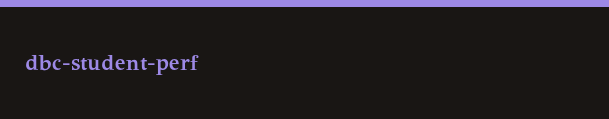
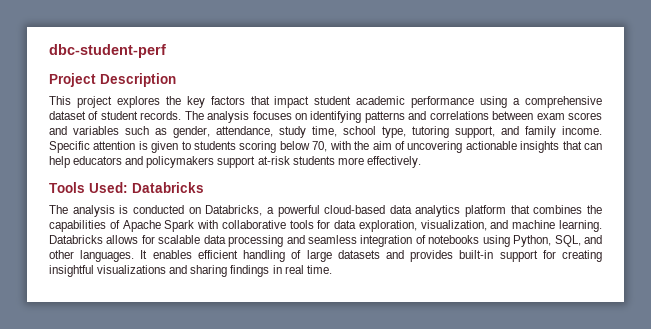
+ Project Description
+ This project explores the key factors that impact student academic performance using a comprehensive dataset of student records. The analysis focuses on identifying patterns and correlations between exam scores and variables such as gender, attendance, study time, school type, tutoring support, and family income. Specific attention is given to students scoring below 70, with the aim of uncovering actionable insights that can help educators and policymakers support at-risk students more effectively.
+ Tools Used: Databricks
+ The analysis is conducted on Databricks, a powerful cloud-based data analytics platform that combines the capabilities of Apache Spark with collaborative tools for data exploration, visualization, and machine learning. Databricks allows for scalable data processing and seamless integration of notebooks using Python, SQL, and other languages. It enables efficient handling of large datasets and provides built-in support for creating insightful visualizations and sharing findings in real time.

